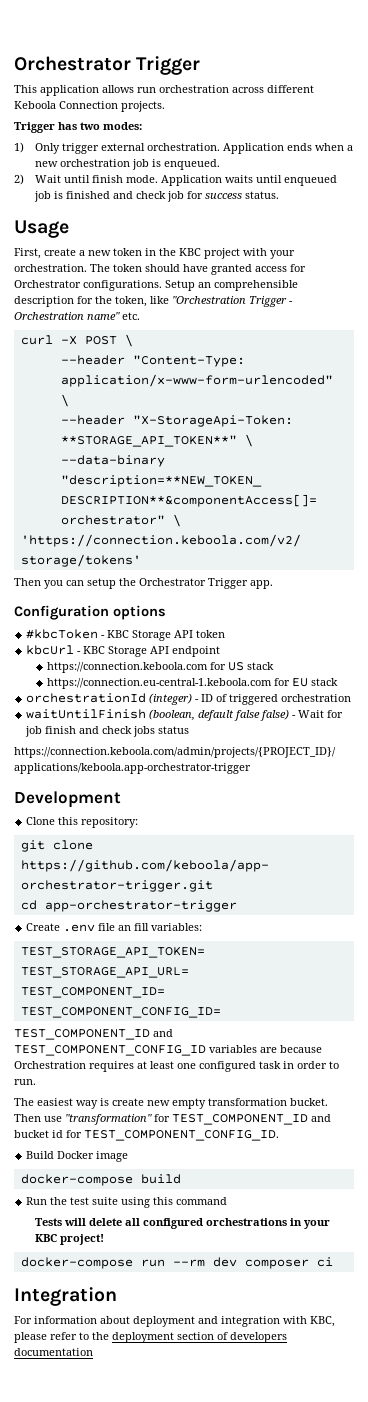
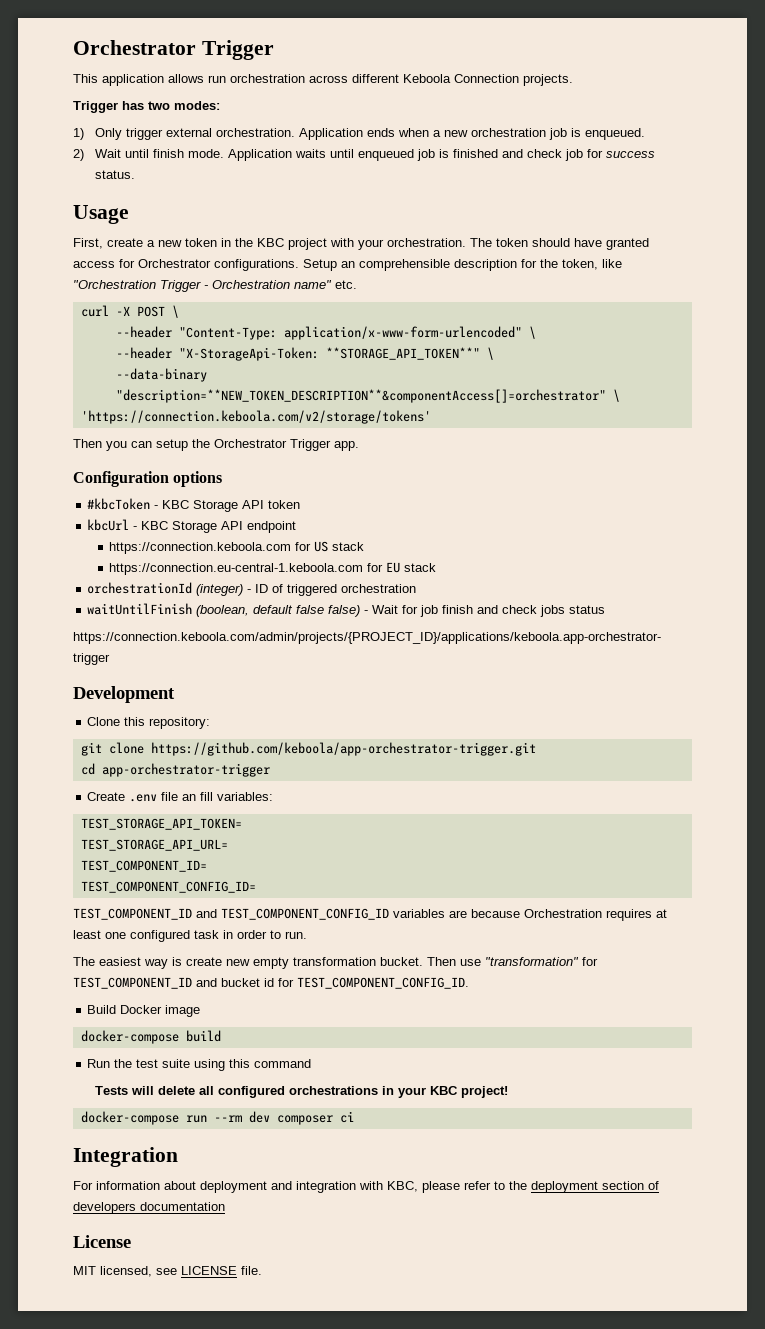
+ License
+ MIT licensed, see LICENSE file.

